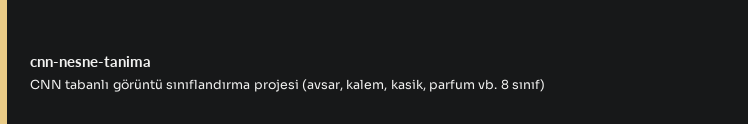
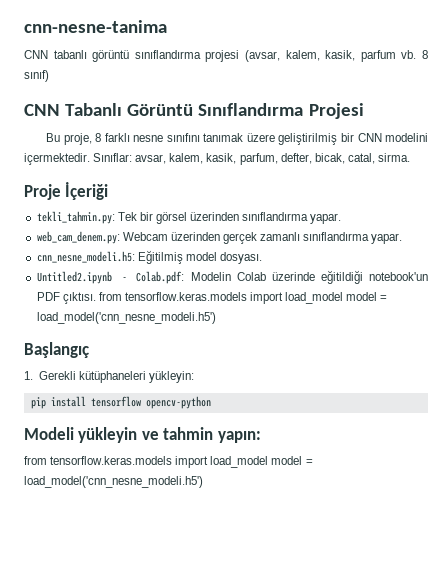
+ CNN Tabanlı Görüntü Sınıflandırma Projesi
+ Bu proje, 8 farklı nesne sınıfını tanımak üzere geliştirilmiş bir CNN modelini içermektedir. Sınıflar: avsar, kalem, kasik, parfum, defter, bicak, catal, sirma.
+ Proje İçeriği
+ tekli_tahmin.py: Tek bir görsel üzerinden sınıflandırma yapar.
+ web_cam_denem.py: Webcam üzerinden gerçek zamanlı sınıflandırma yapar.
+ cnn_nesne_modeli.h5: Eğitilmiş model dosyası.
+ Untitled2.ipynb - Colab.pdf: Modelin Colab üzerinde eğitildiği notebook'un PDF çıktısı. from tensorflow.keras.models import load_model model = load_model('cnn_nesne_modeli.h5')
+ Başlangıç
+ 1. Gerekli kütüphaneleri yükleyin:
+ pip install tensorflow opencv-python
+ Modeli yükleyin ve tahmin yapın:
+ from tensorflow.keras.models import load_model model = load_model('cnn_nesne_modeli.h5')

